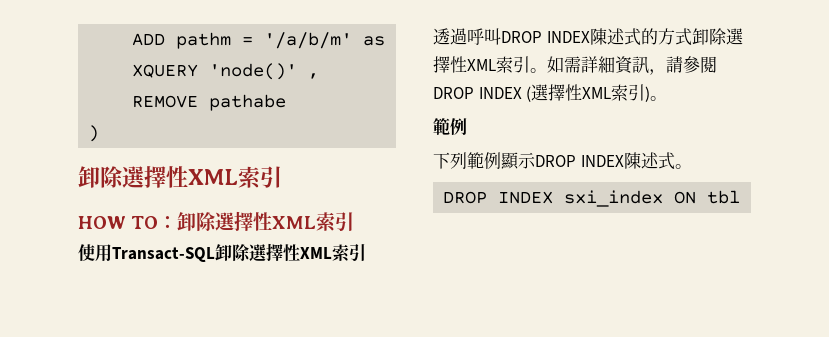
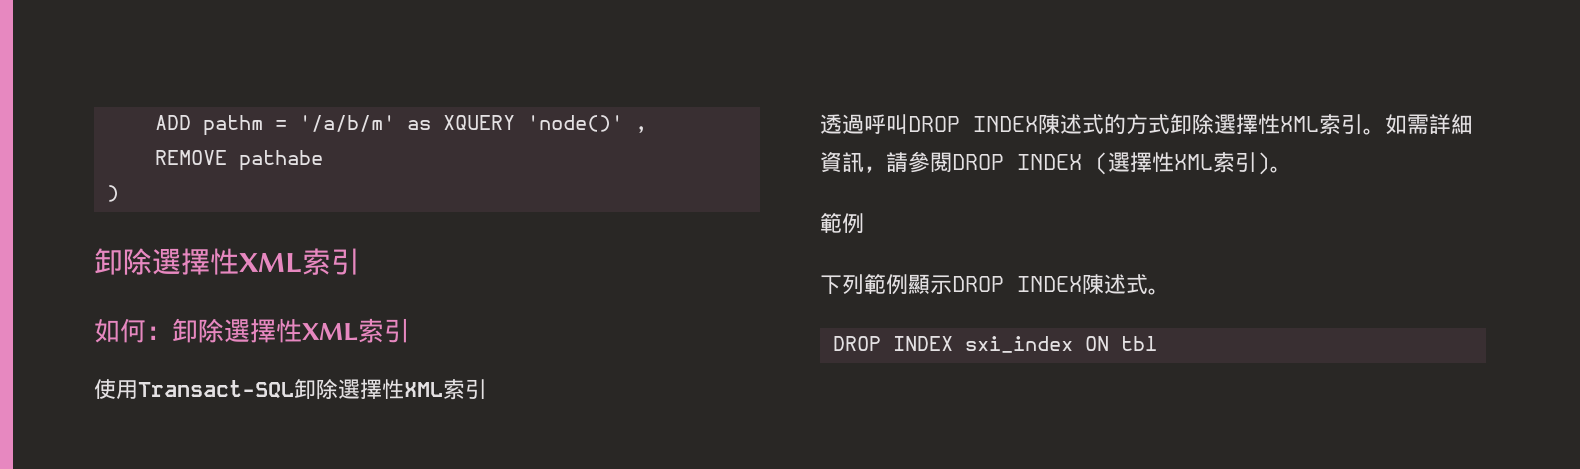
- HOW TO：卸除選擇性XML索引
+ 如何：卸除選擇性XML索引

